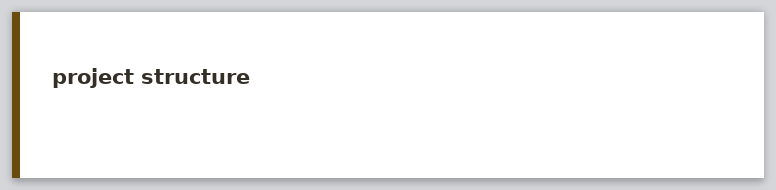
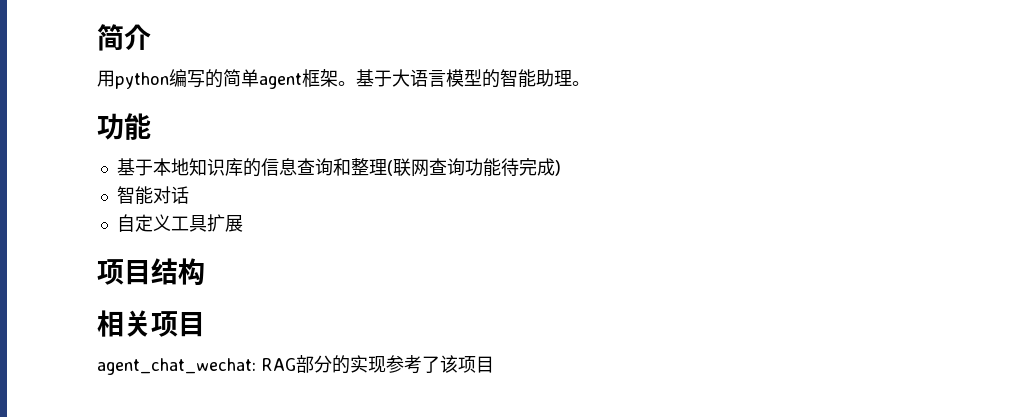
- project structure
+ 简介
+ 用python编写的简单agent框架。基于大语言模型的智能助理。
+ 功能
+ 基于本地知识库的信息查询和整理(联网查询功能待完成)
+ 智能对话
+ 自定义工具扩展
+ 项目结构
+ 相关项目
+ agent_chat_wechat: RAG部分的实现参考了该项目

